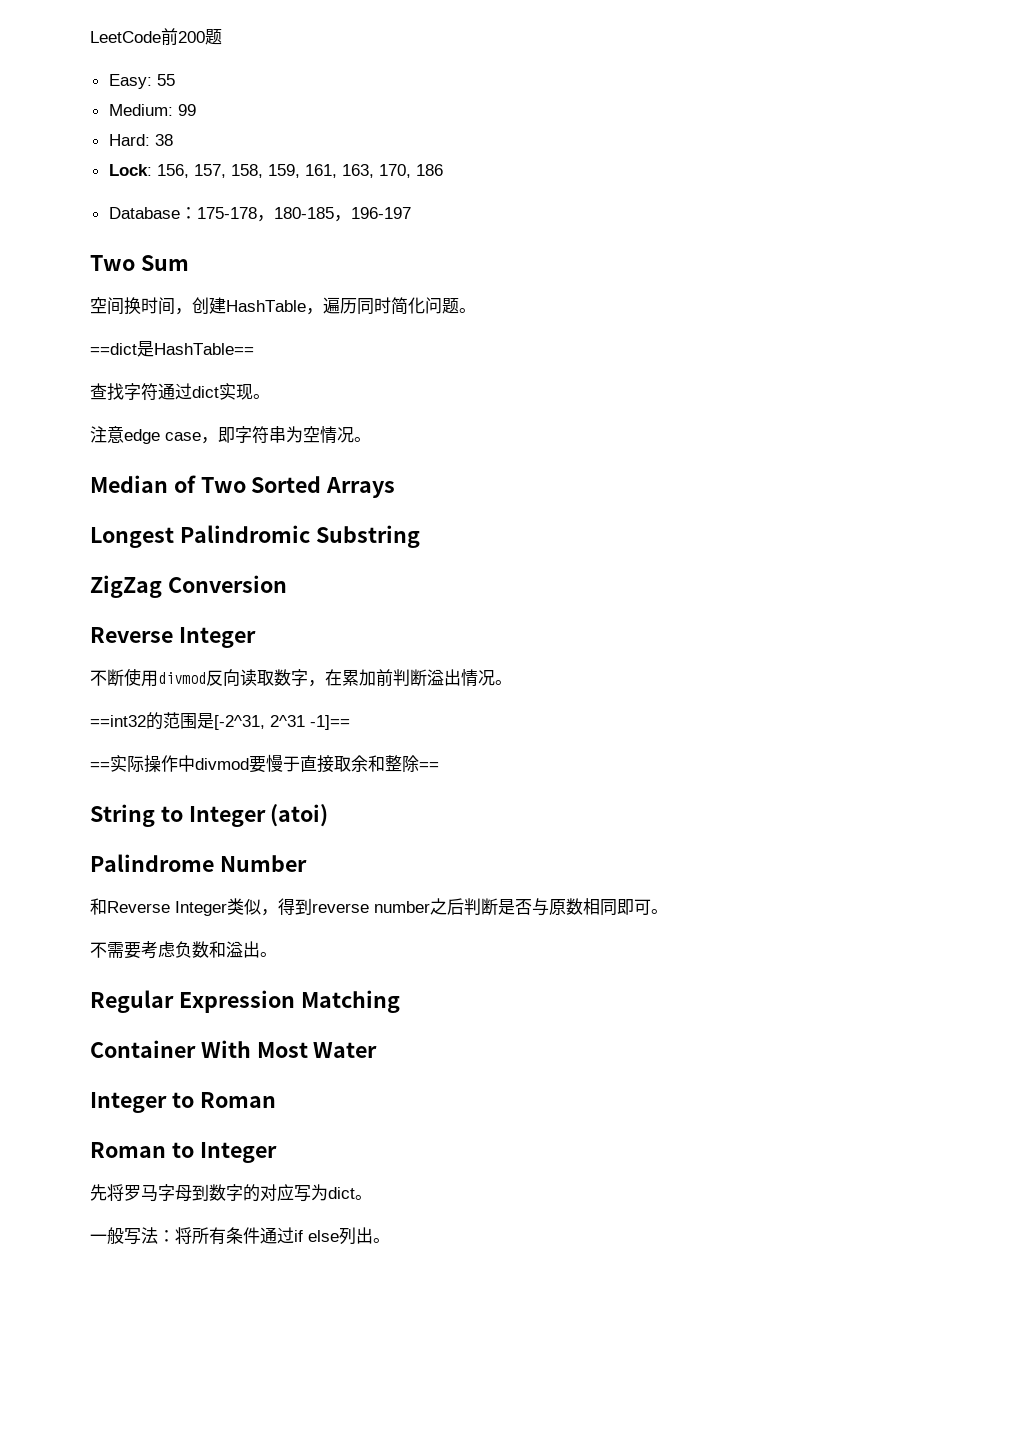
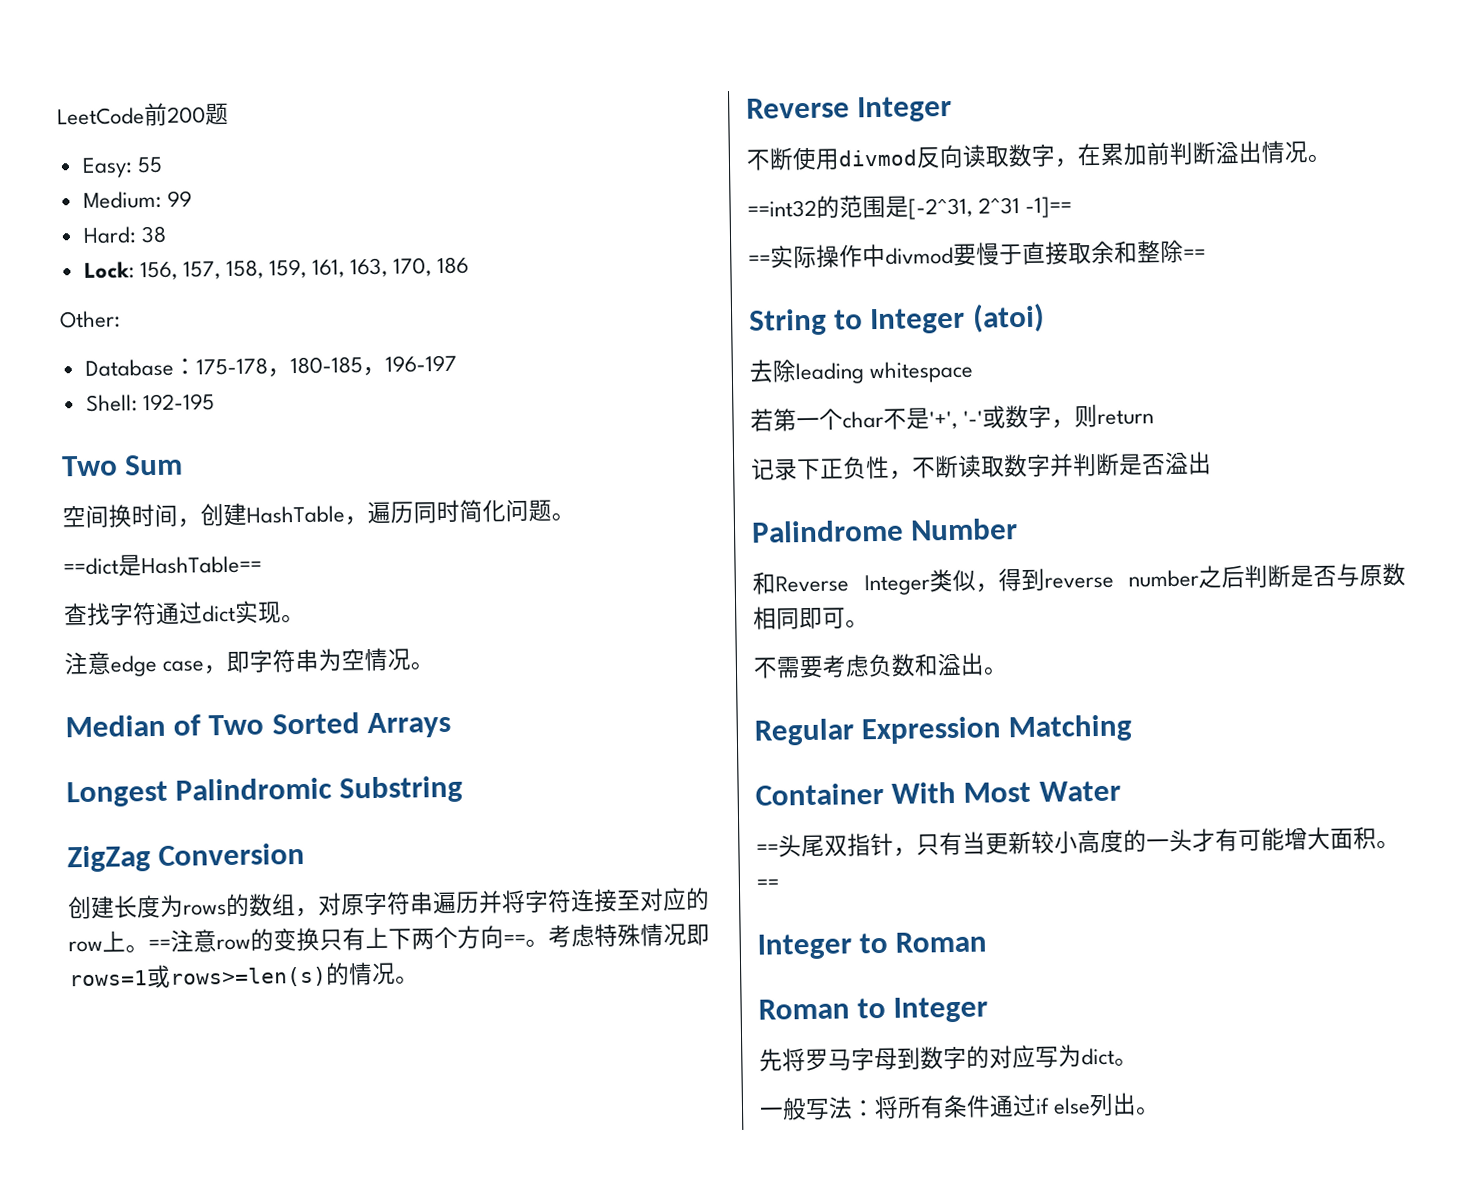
+ Other:
+ Shell: 192-195
+ 创建长度为rows的数组，对原字符串遍历并将字符连接至对应的row上。==注意row的变换只有上下两个方向==。考虑特殊情况即rows=1或rows>=len(s)的情况。
+ 去除leading whitespace
+ 若第一个char不是'+', '-'或数字，则return
+ 记录下正负性，不断读取数字并判断是否溢出
+ ==头尾双指针，只有当更新较小高度的一头才有可能增大面积。==

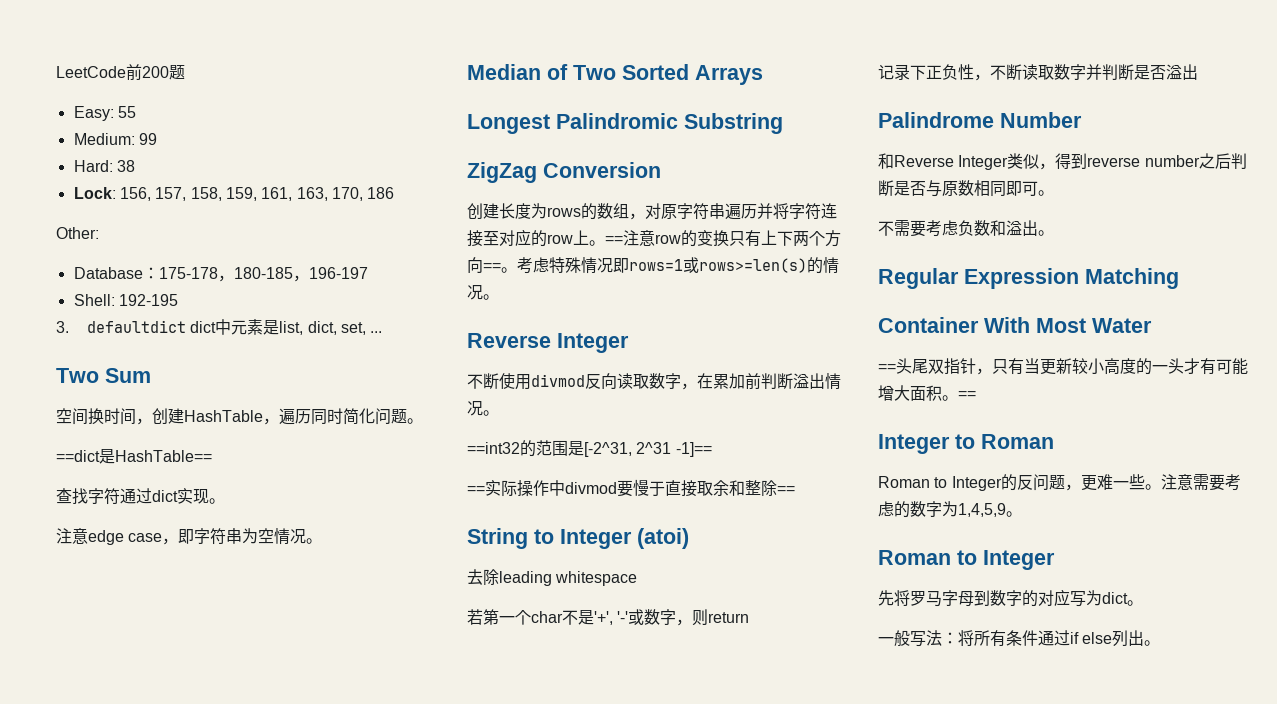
+ 3. defaultdict dict中元素是list, dict, set, ...
+ Roman to Integer的反问题，更难一些。注意需要考虑的数字为1,4,5,9。

